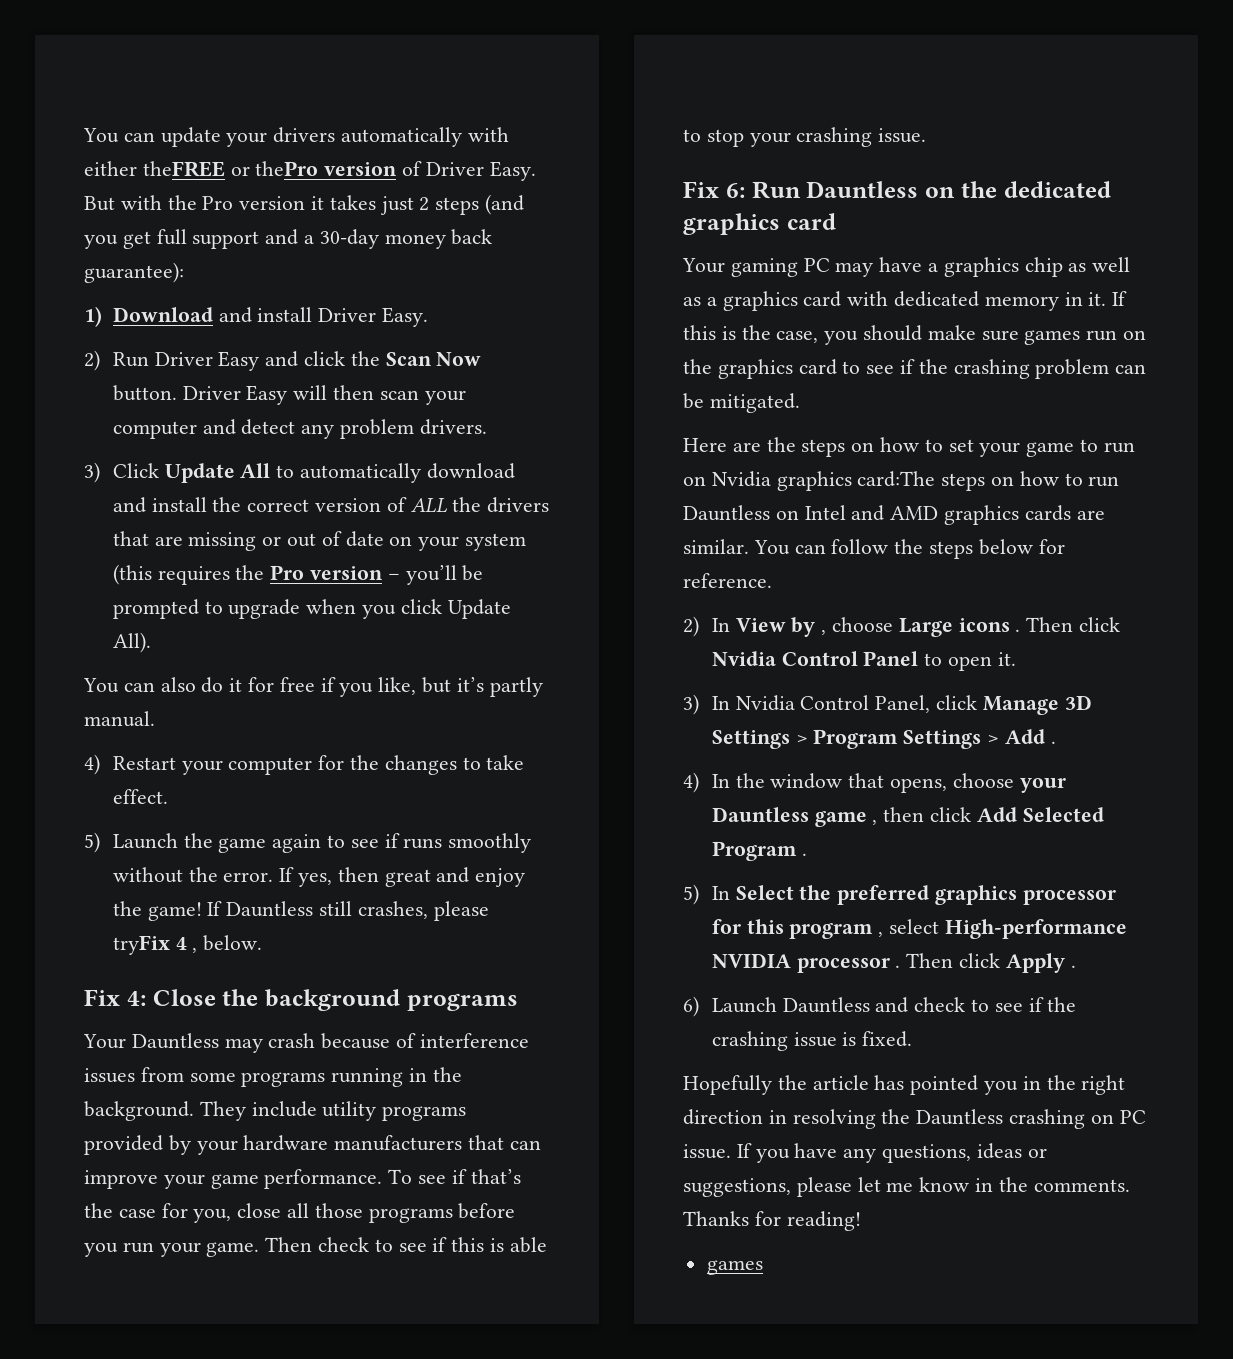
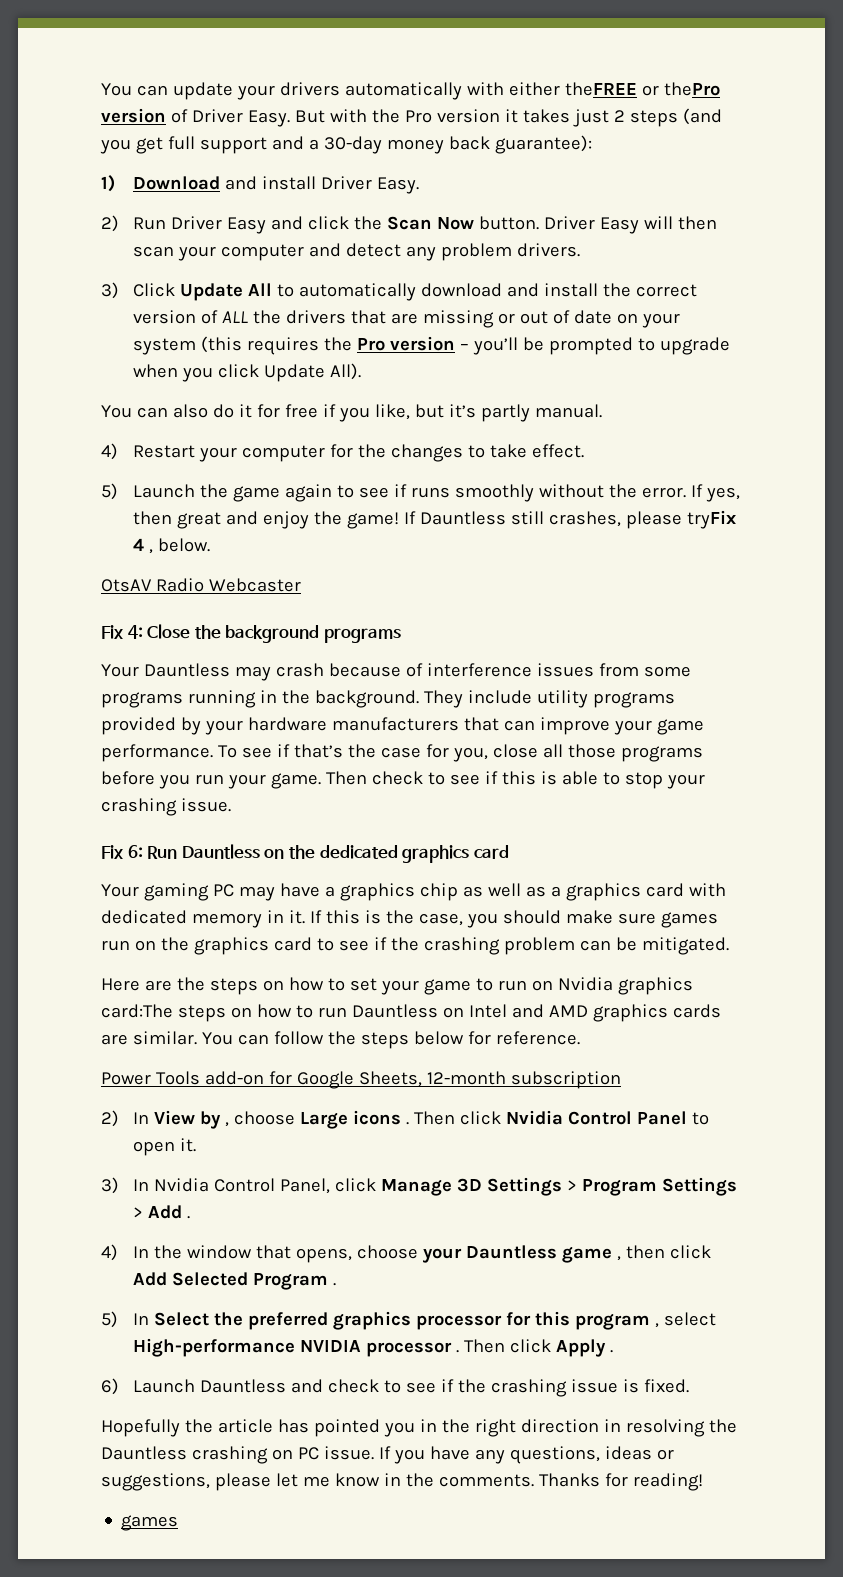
+ OtsAV Radio Webcaster
+ Power Tools add-on for Google Sheets, 12-month subscription

